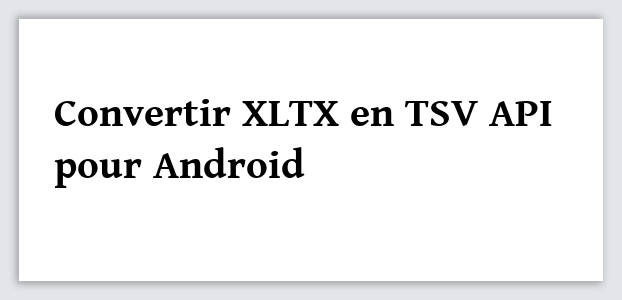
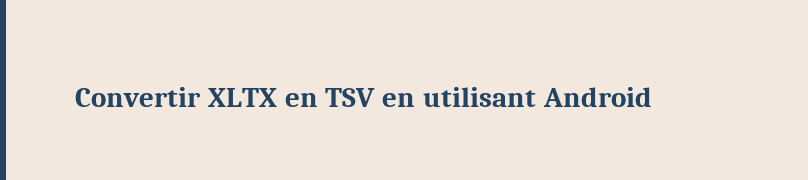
- Convertir XLTX en TSV API pour Android
+ Convertir XLTX en TSV en utilisant Android

